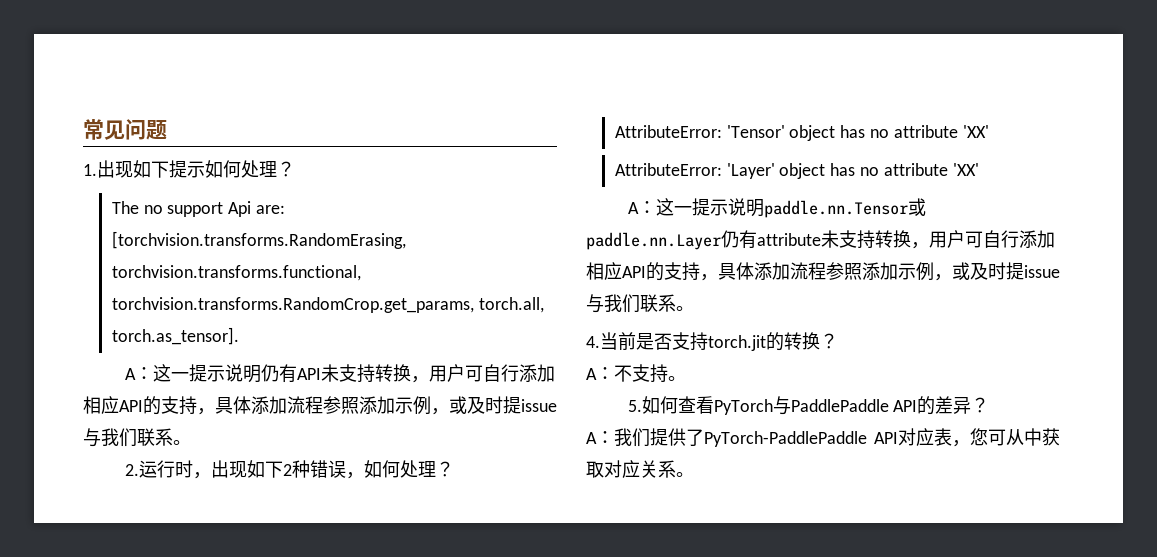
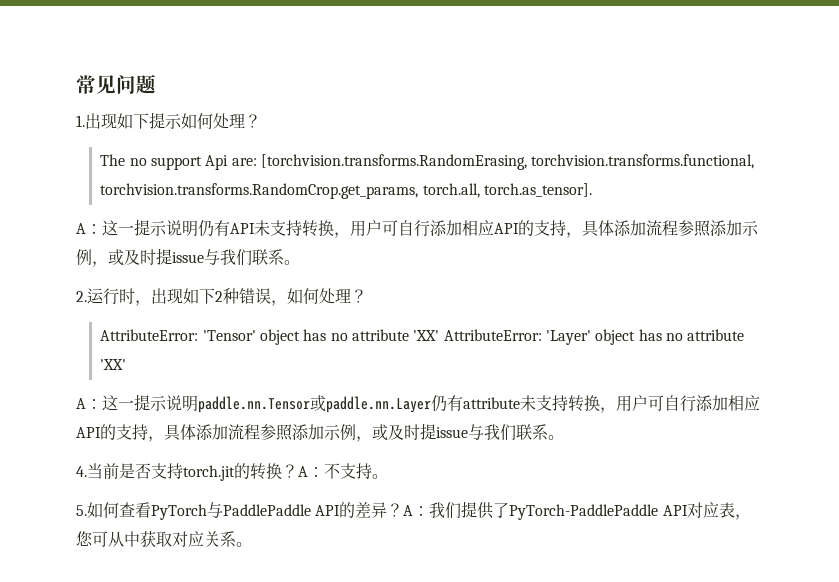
- AttributeError: 'Tensor' object has no attribute 'XX'
- AttributeError: 'Layer' object has no attribute 'XX'
+ AttributeError: 'Tensor' object has no attribute 'XX' AttributeError: 'Layer' object has no attribute 'XX'
- 4.当前是否支持torch.jit的转换？
- A：不支持。
+ 4.当前是否支持torch.jit的转换？A：不支持。
- 5.如何查看PyTorch与PaddlePaddle API的差异？
- A：我们提供了PyTorch-PaddlePaddle API对应表，您可从中获取对应关系。
+ 5.如何查看PyTorch与PaddlePaddle API的差异？A：我们提供了PyTorch-PaddlePaddle API对应表，您可从中获取对应关系。

